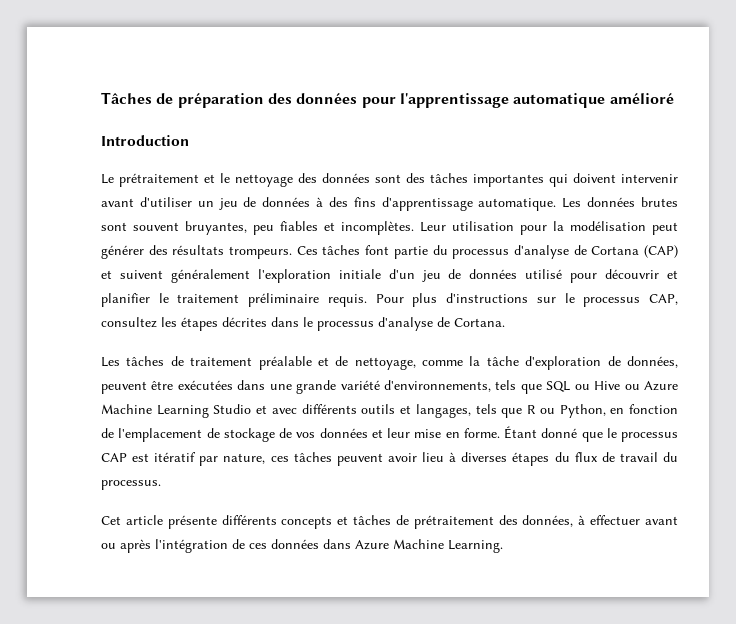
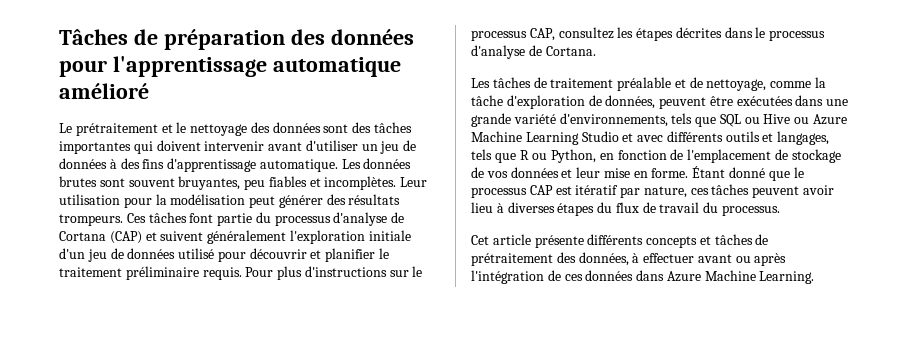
- Introduction

